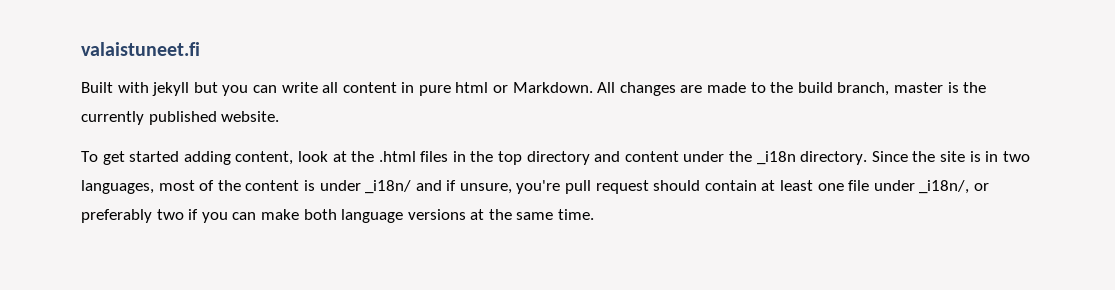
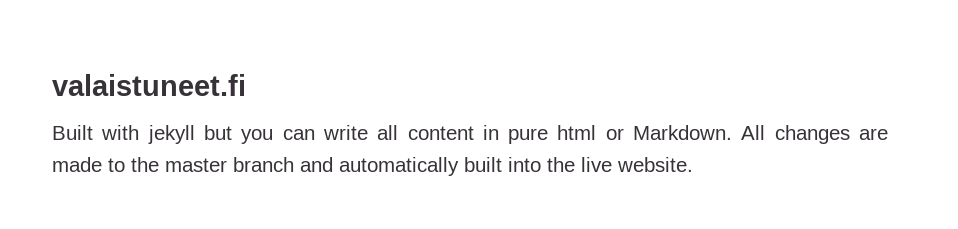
- All changes are made to the build branch, master is the currently published website.
- To get started adding content, look at the .html files in the top directory and content under the _i18n directory. Since the site is in two languages, most of the content is under _i18n/ and if unsure, you're pull request should contain at least one file under _i18n/, or preferably two if you can make both language versions at the same time.
+ All changes are made to the master branch and automatically built into the live website.

